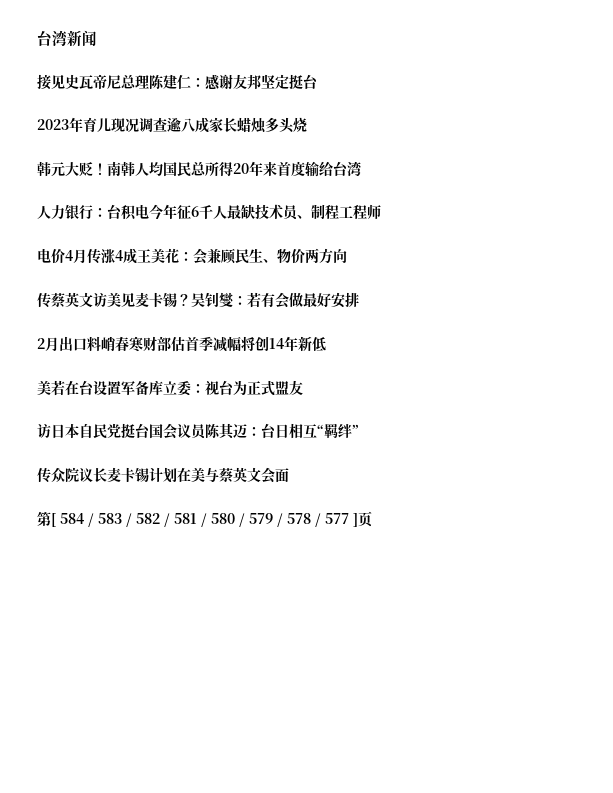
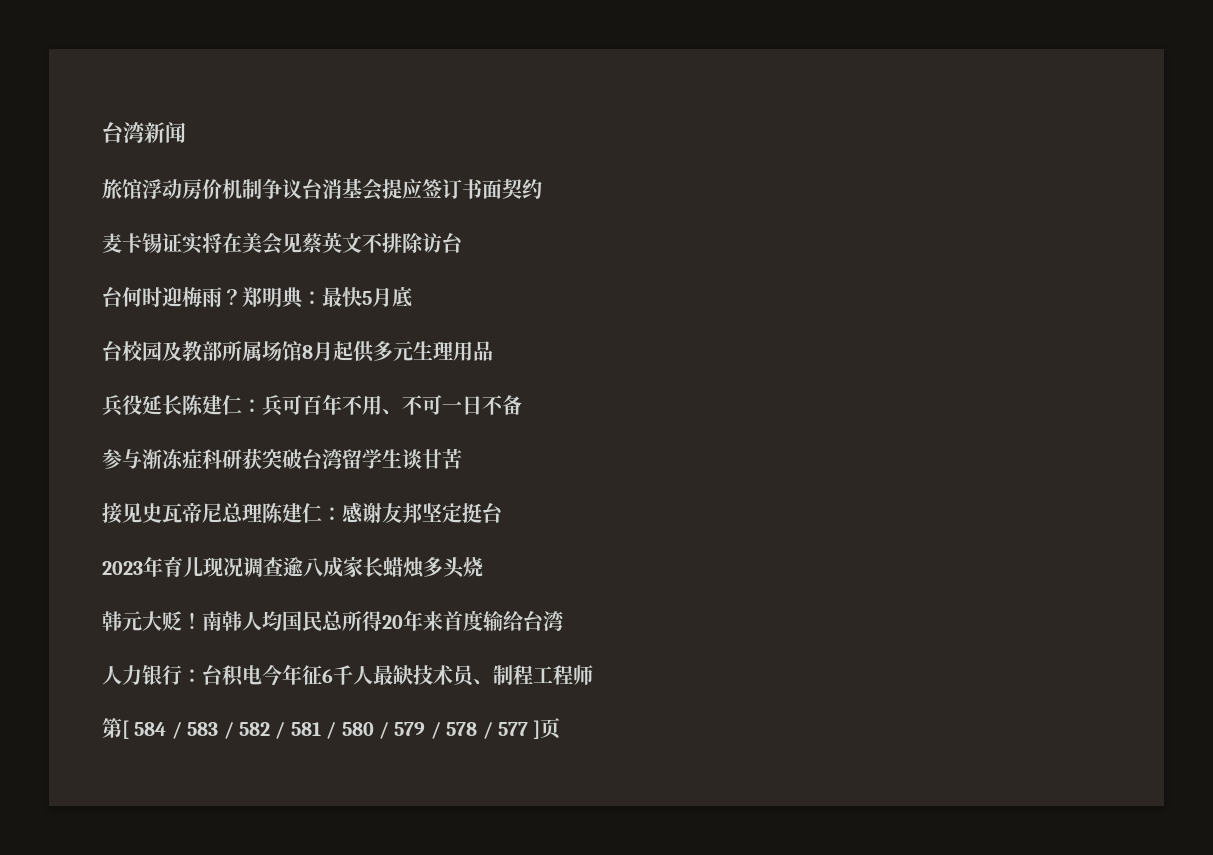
+ 旅馆浮动房价机制争议台消基会提应签订书面契约
+ 麦卡锡证实将在美会见蔡英文不排除访台
+ 台何时迎梅雨？郑明典：最快5月底
+ 台校园及教部所属场馆8月起供多元生理用品
+ 兵役延长陈建仁：兵可百年不用、不可一日不备
+ 参与渐冻症科研获突破台湾留学生谈甘苦
- 电价4月传涨4成王美花：会兼顾民生、物价两方向
- 传蔡英文访美见麦卡锡？吴钊燮：若有会做最好安排
- 2月出口料峭春寒财部估首季减幅将创14年新低
- 美若在台设置军备库立委：视台为正式盟友
- 访日本自民党挺台国会议员陈其迈：台日相互“羁绊”
- 传众院议长麦卡锡计划在美与蔡英文会面

